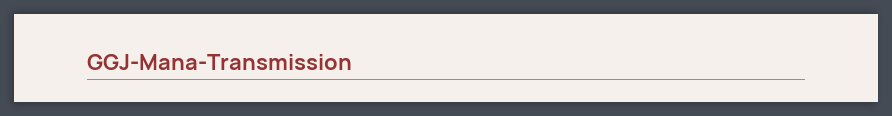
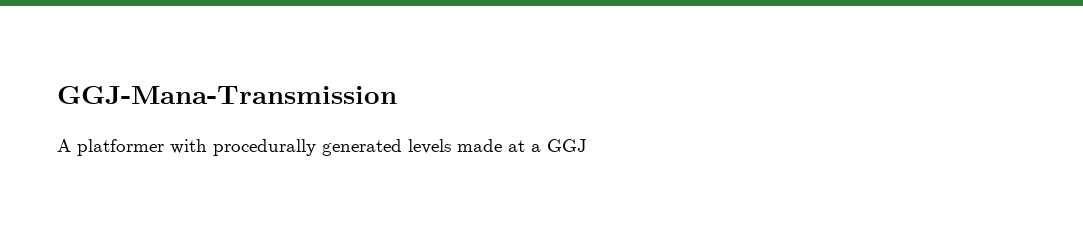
+ A platformer with procedurally generated levels made at a GGJ

